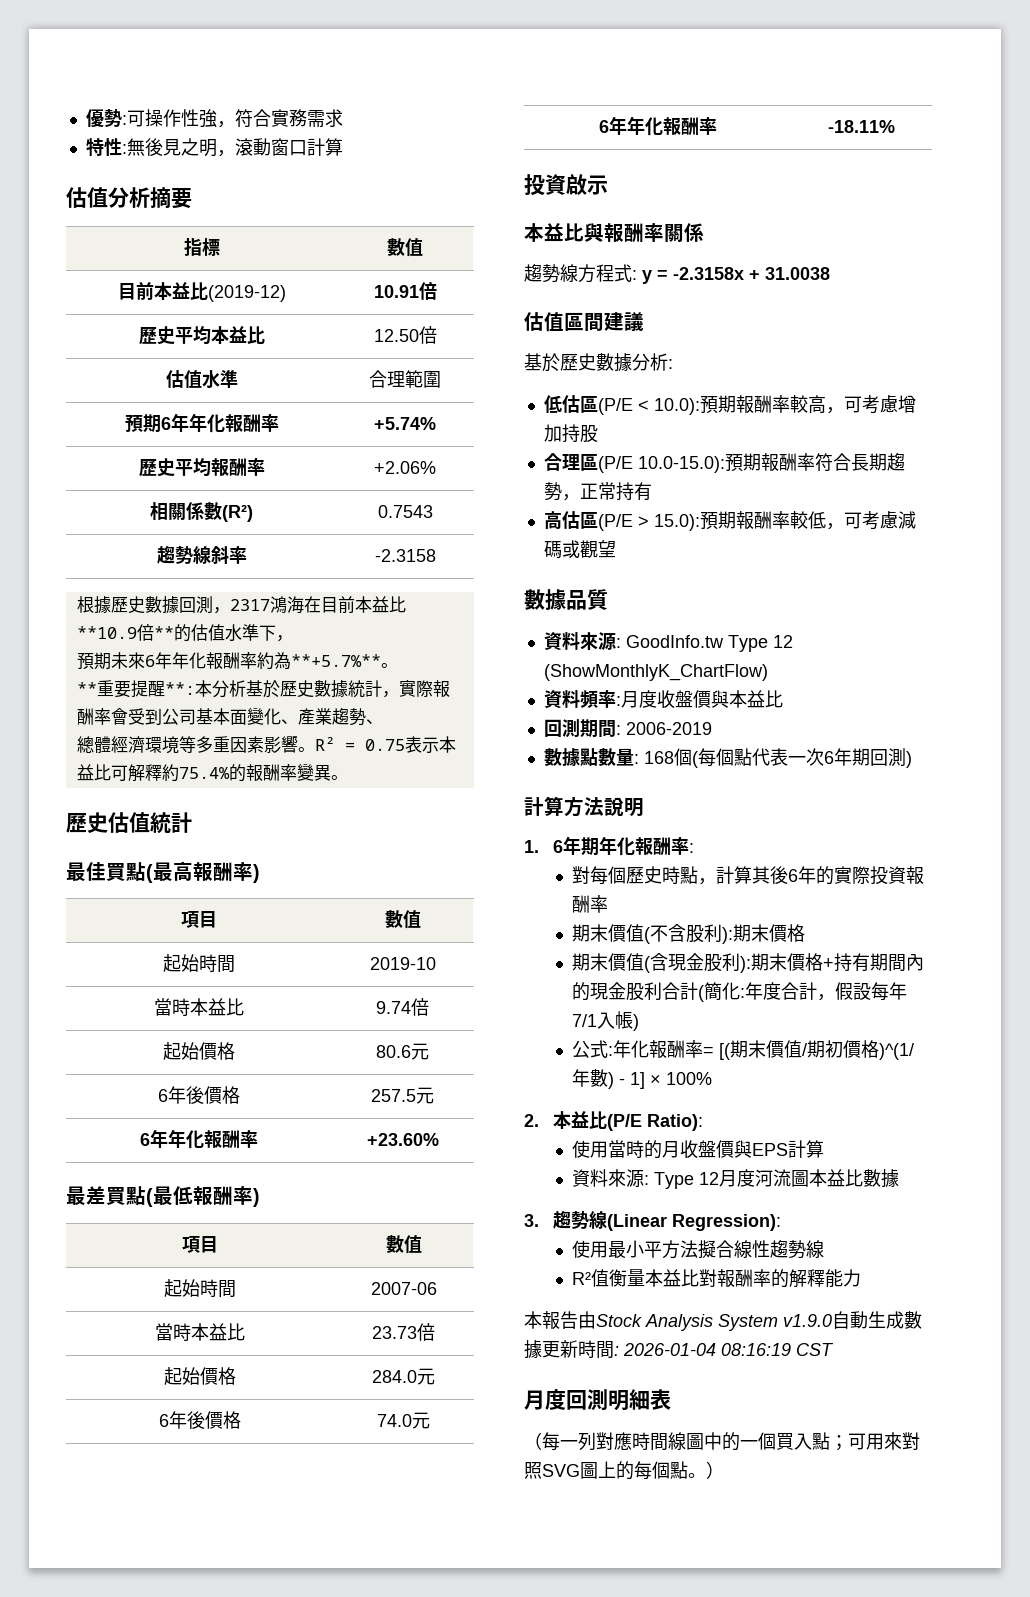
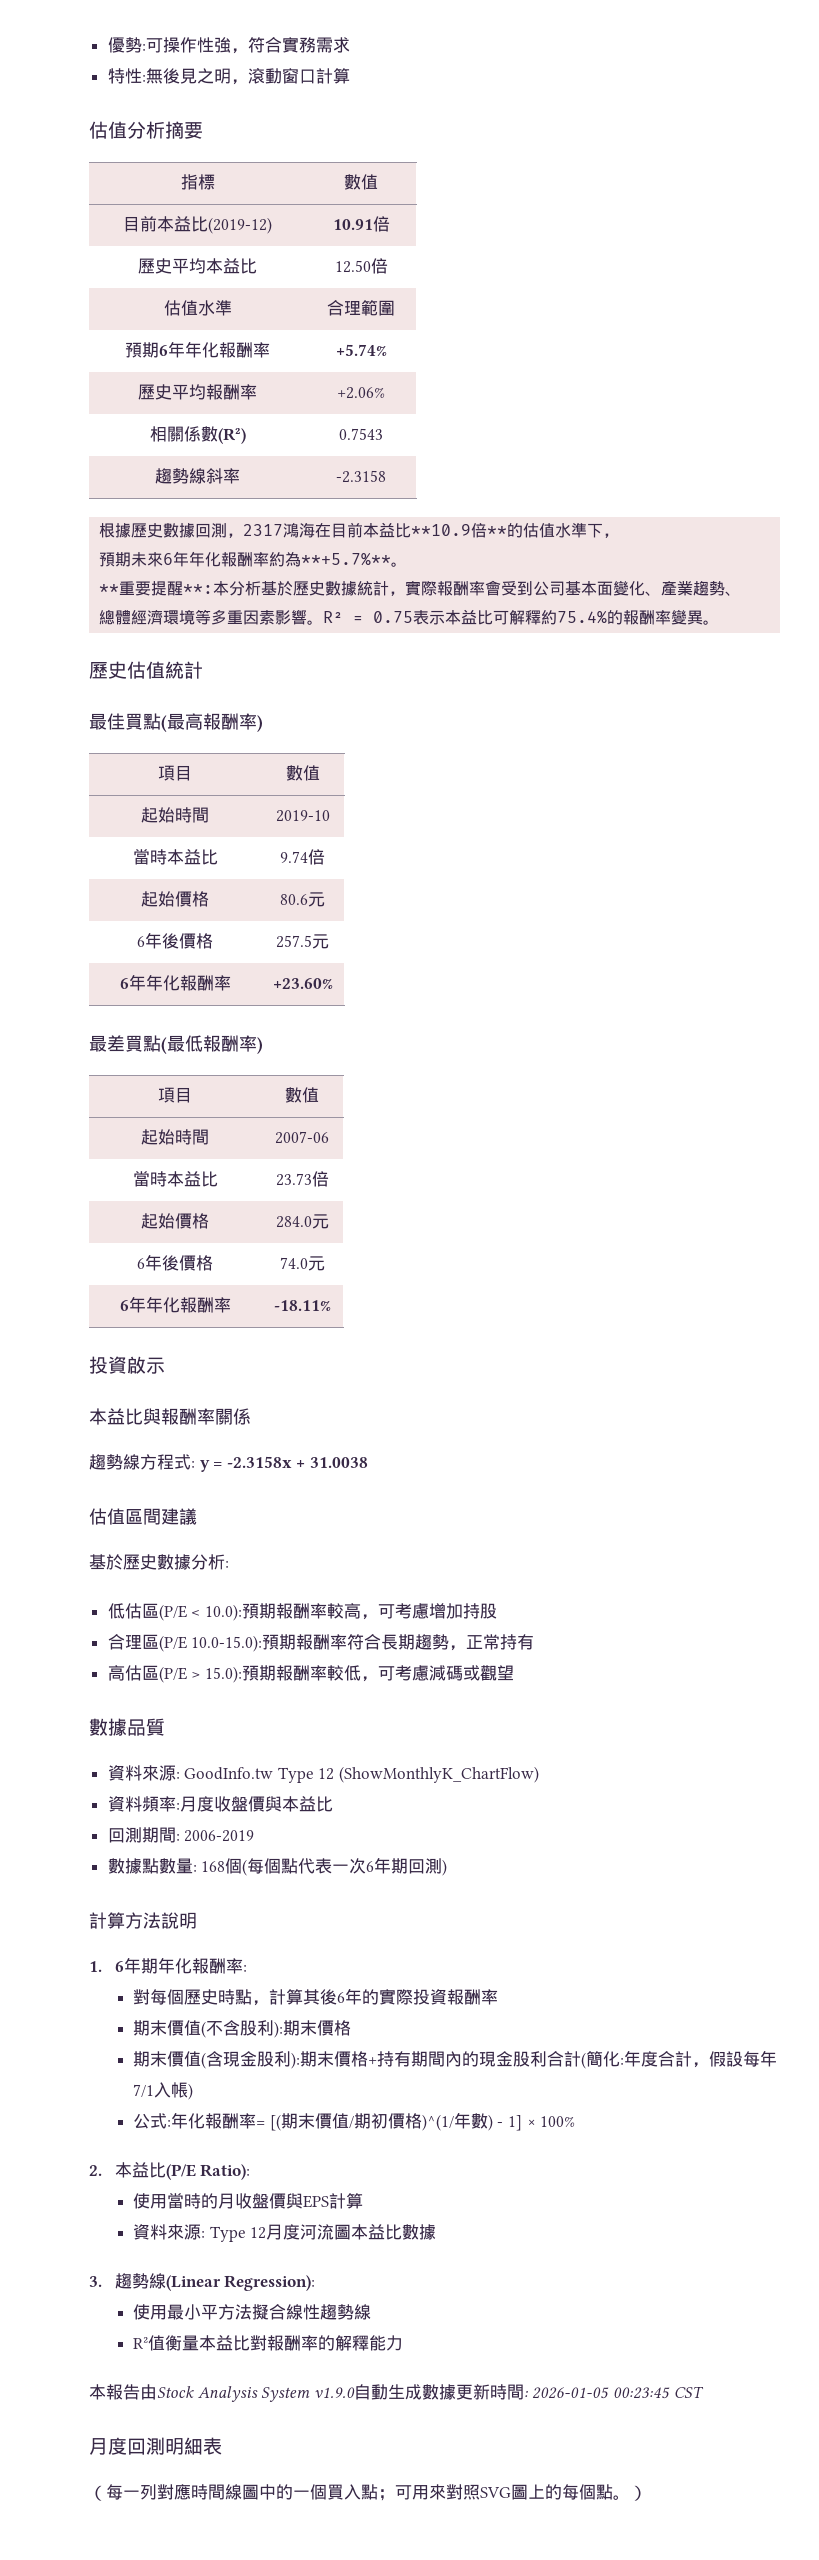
- 本報告由Stock Analysis System v1.9.0自動生成數據更新時間: 2026-01-04 08:16:19 CST
+ 本報告由Stock Analysis System v1.9.0自動生成數據更新時間: 2026-01-05 00:23:45 CST

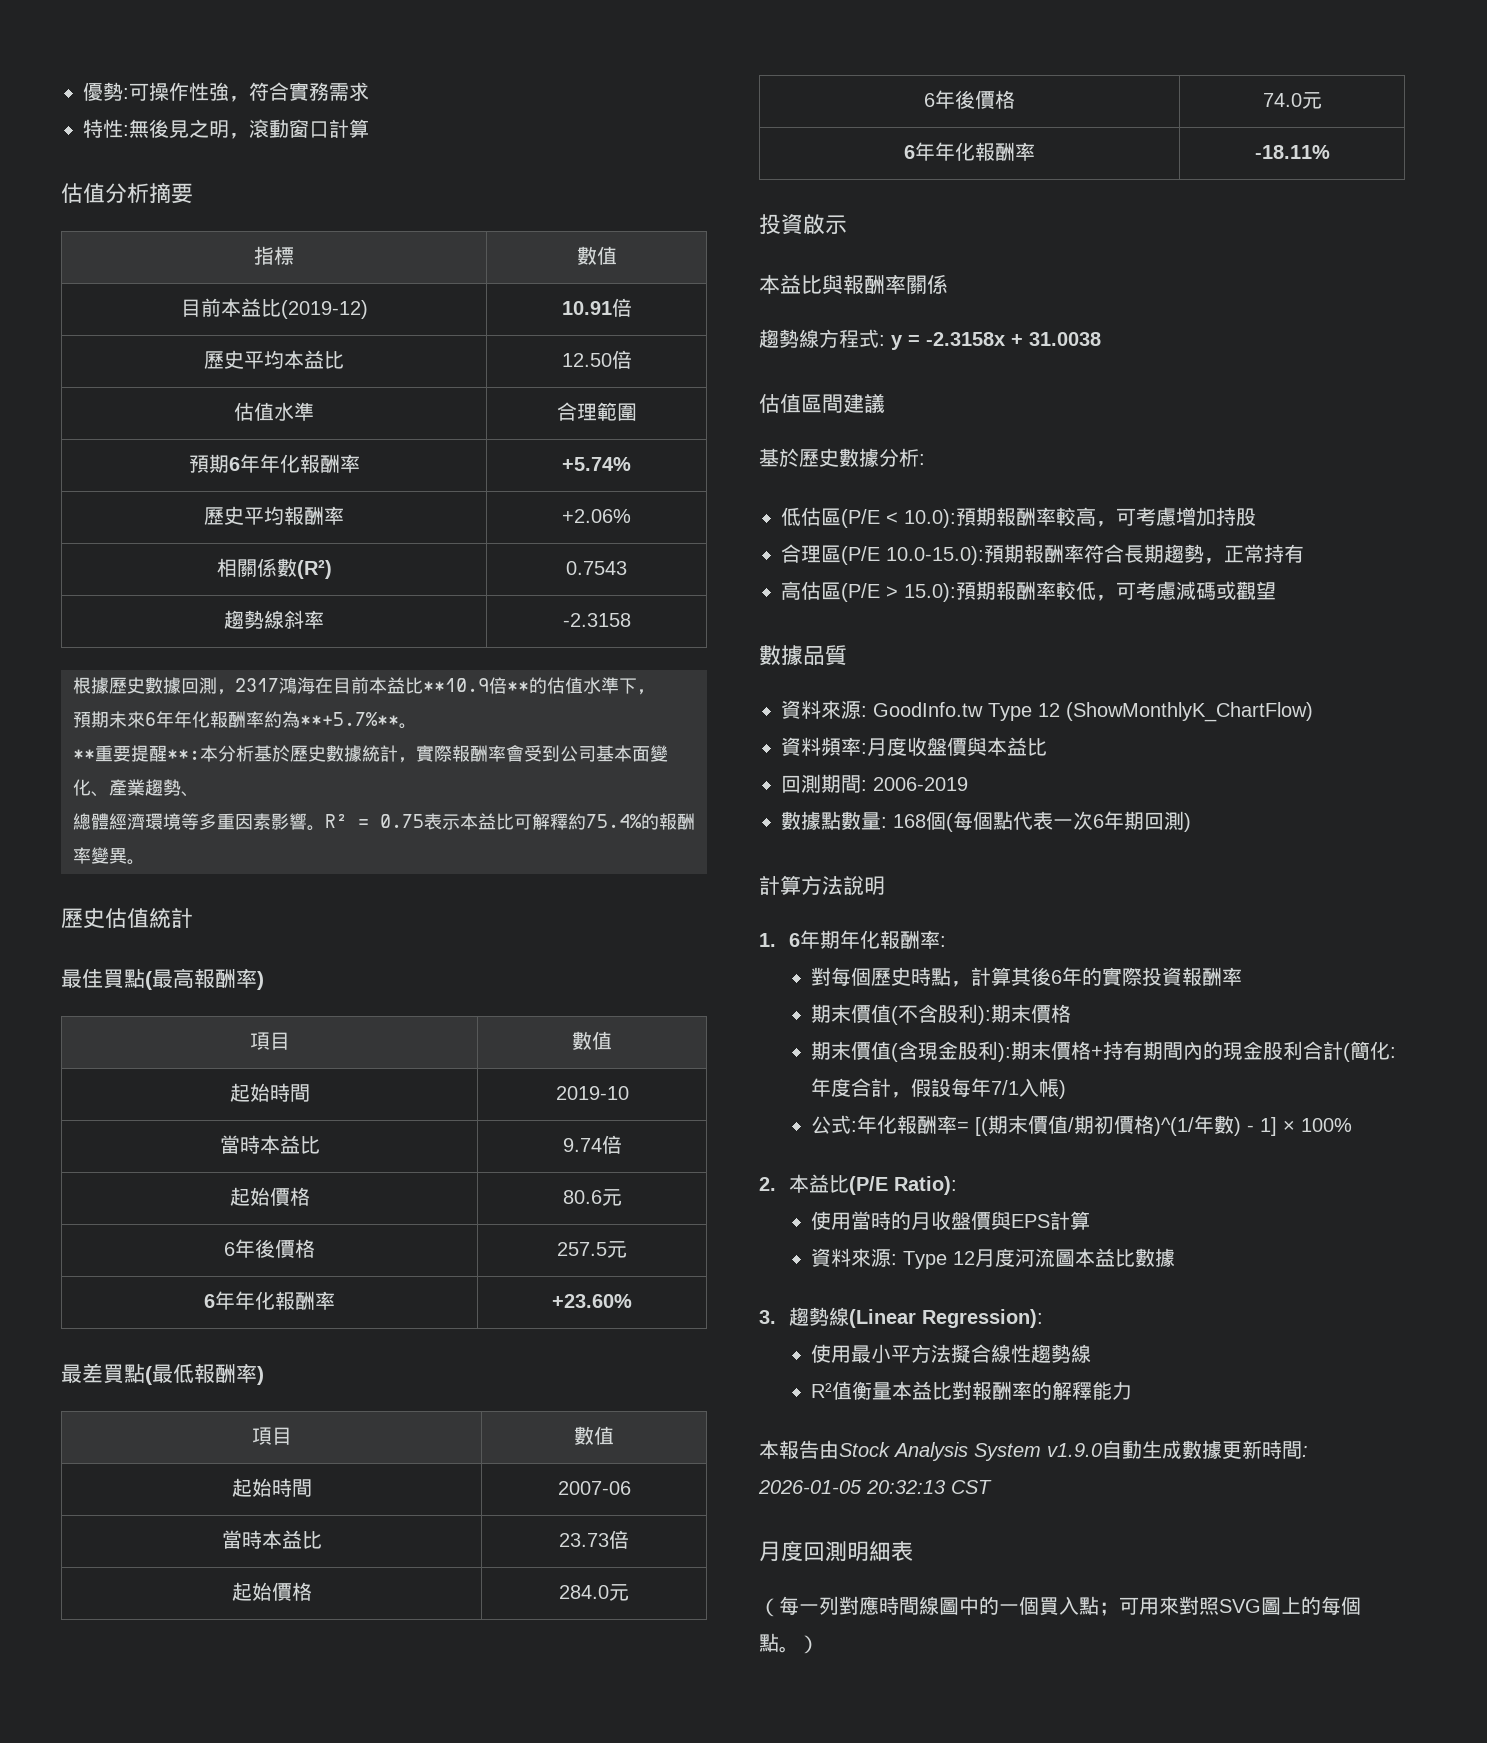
- 本報告由Stock Analysis System v1.9.0自動生成數據更新時間: 2026-01-05 00:23:45 CST
+ 本報告由Stock Analysis System v1.9.0自動生成數據更新時間: 2026-01-05 20:32:13 CST

